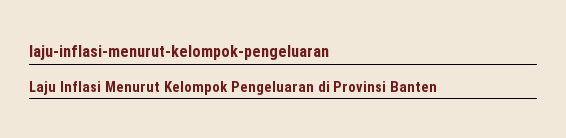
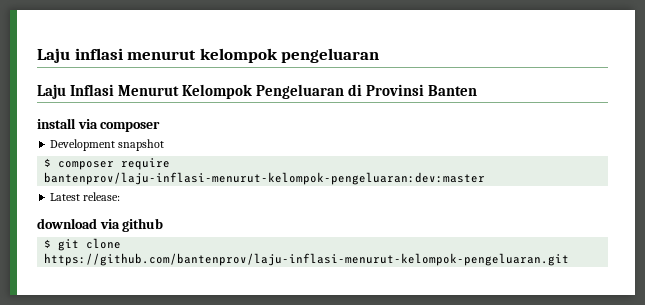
- laju-inflasi-menurut-kelompok-pengeluaran
+ Laju inflasi menurut kelompok pengeluaran
+ install via composer
+ Development snapshot
+ $ composer require bantenprov/laju-inflasi-menurut-kelompok-pengeluaran:dev:master
+ Latest release:
+ download via github
+ $ git clone https://github.com/bantenprov/laju-inflasi-menurut-kelompok-pengeluaran.git

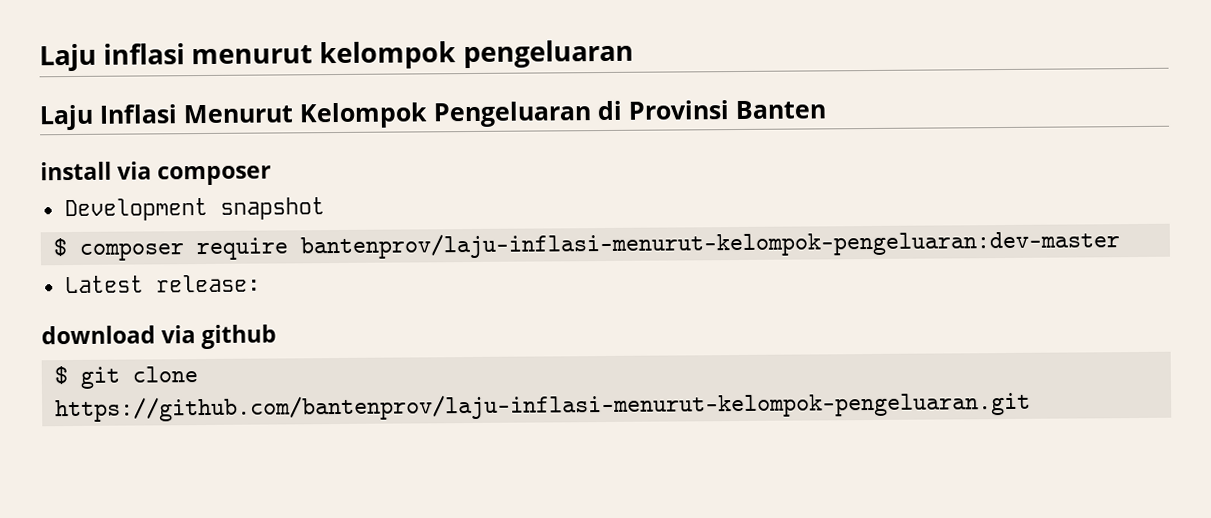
- $ composer require bantenprov/laju-inflasi-menurut-kelompok-pengeluaran:dev:master
+ $ composer require bantenprov/laju-inflasi-menurut-kelompok-pengeluaran:dev-master

